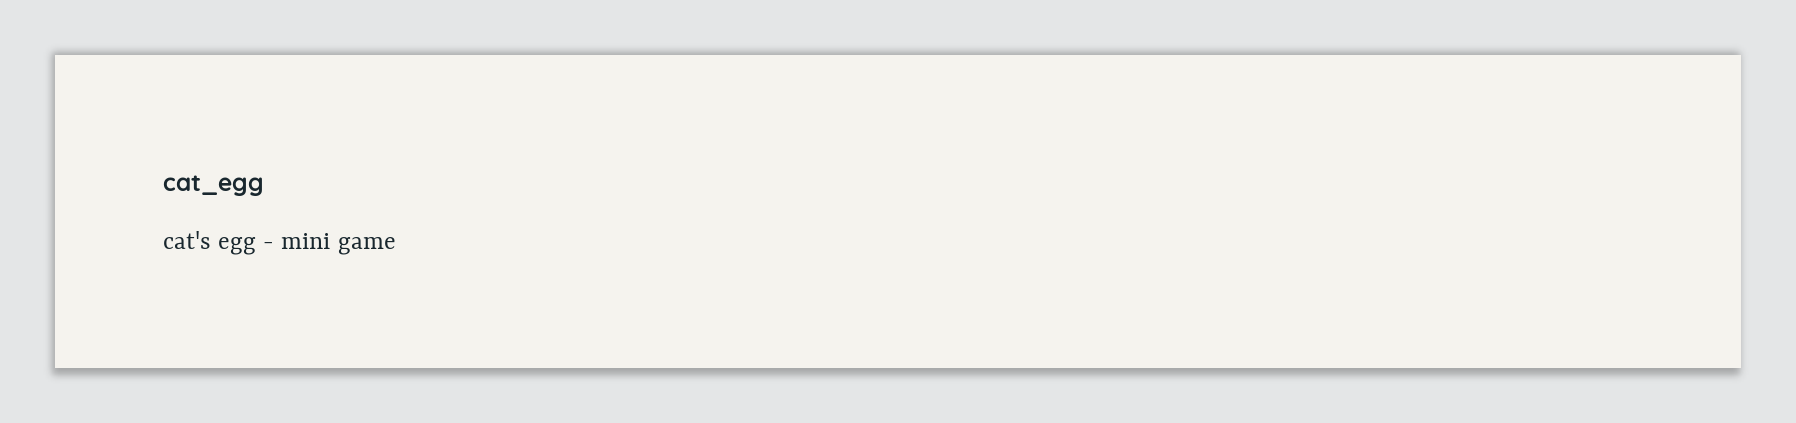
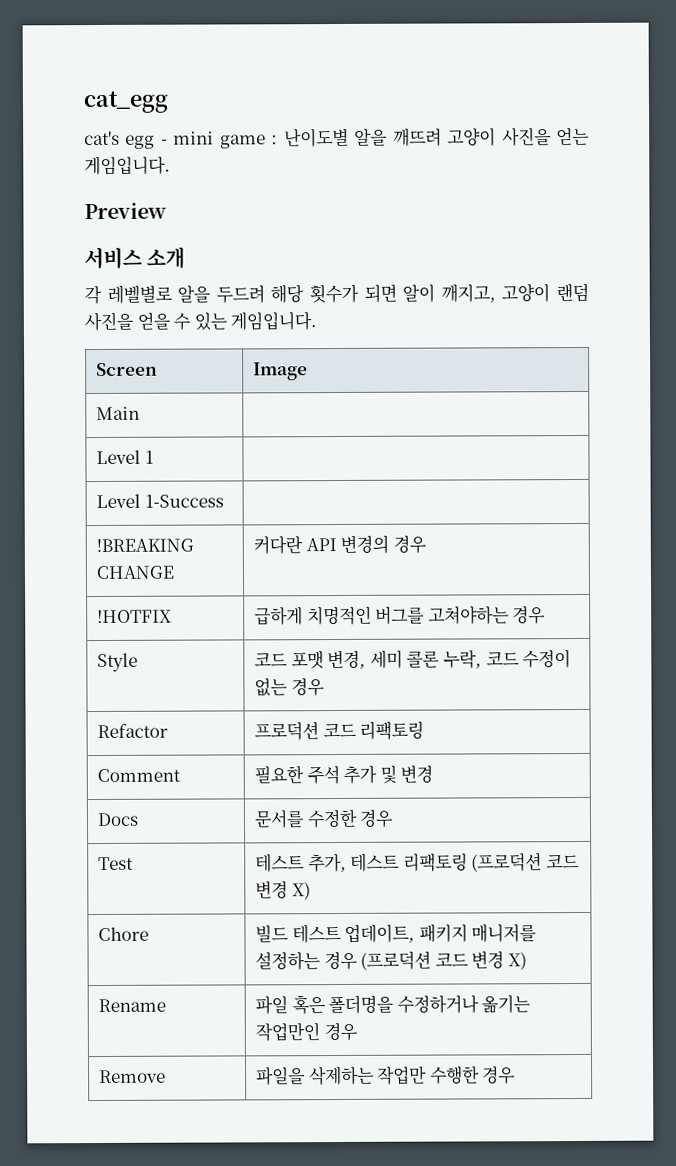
- cat's egg - mini game
+ cat's egg - mini game : 난이도별 알을 깨뜨려 고양이 사진을 얻는 게임입니다.
+ Preview
+ 서비스 소개
+ 각 레벨별로 알을 두드려 해당 횟수가 되면 알이 깨지고, 고양이 랜덤 사진을 얻을 수 있는 게임입니다.
+ Screen | Image
+ Main |
+ Level 1 |
+ Level 1-Success |
+ !BREAKING CHANGE | 커다란 API 변경의 경우
+ !HOTFIX | 급하게 치명적인 버그를 고쳐야하는 경우
+ Style | 코드 포맷 변경, 세미 콜론 누락, 코드 수정이 없는 경우
+ Refactor | 프로덕션 코드 리팩토링
+ Comment | 필요한 주석 추가 및 변경
+ Docs | 문서를 수정한 경우
+ Test | 테스트 추가, 테스트 리팩토링 (프로덕션 코드 변경 X)
+ Chore | 빌드 테스트 업데이트, 패키지 매니저를 설정하는 경우 (프로덕션 코드 변경 X)
+ Rename | 파일 혹은 폴더명을 수정하거나 옮기는 작업만인 경우
+ Remove | 파일을 삭제하는 작업만 수행한 경우

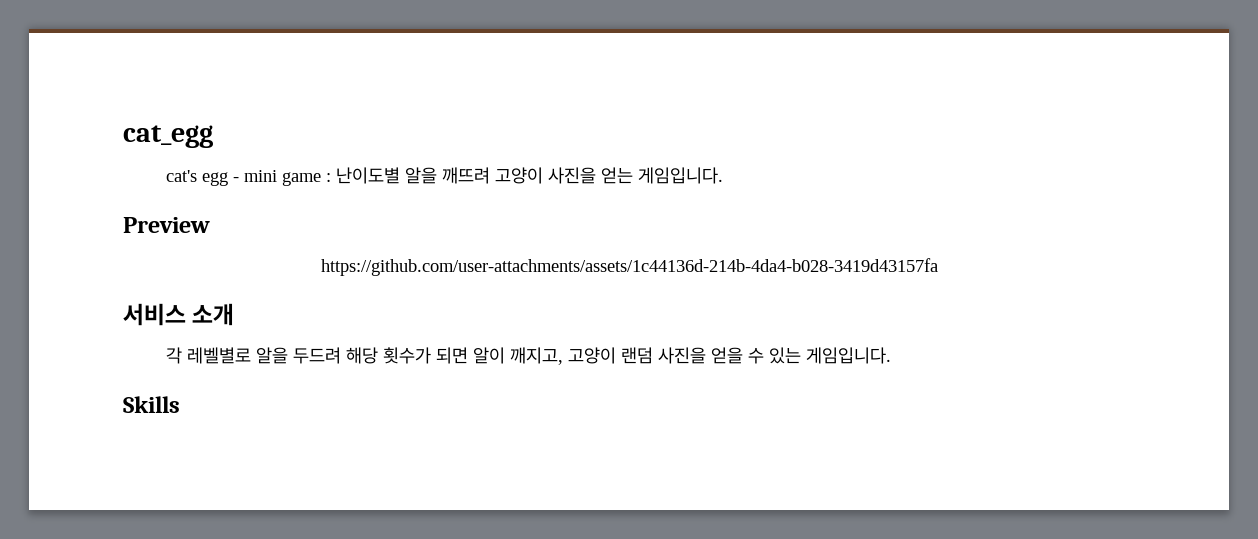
+ https://github.com/user-attachments/assets/1c44136d-214b-4da4-b028-3419d43157fa
- Screen | Image
- Main |
- Level 1 |
- Level 1-Success |
- !BREAKING CHANGE | 커다란 API 변경의 경우
- !HOTFIX | 급하게 치명적인 버그를 고쳐야하는 경우
- Style | 코드 포맷 변경, 세미 콜론 누락, 코드 수정이 없는 경우
- Refactor | 프로덕션 코드 리팩토링
- Comment | 필요한 주석 추가 및 변경
- Docs | 문서를 수정한 경우
- Test | 테스트 추가, 테스트 리팩토링 (프로덕션 코드 변경 X)
- Chore | 빌드 테스트 업데이트, 패키지 매니저를 설정하는 경우 (프로덕션 코드 변경 X)
- Rename | 파일 혹은 폴더명을 수정하거나 옮기는 작업만인 경우
- Remove | 파일을 삭제하는 작업만 수행한 경우
+ Skills

